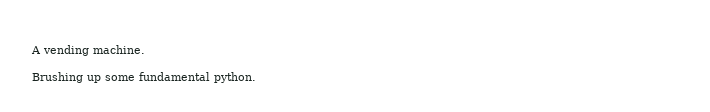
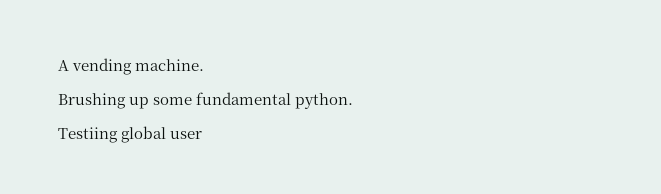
+ Testiing global user

